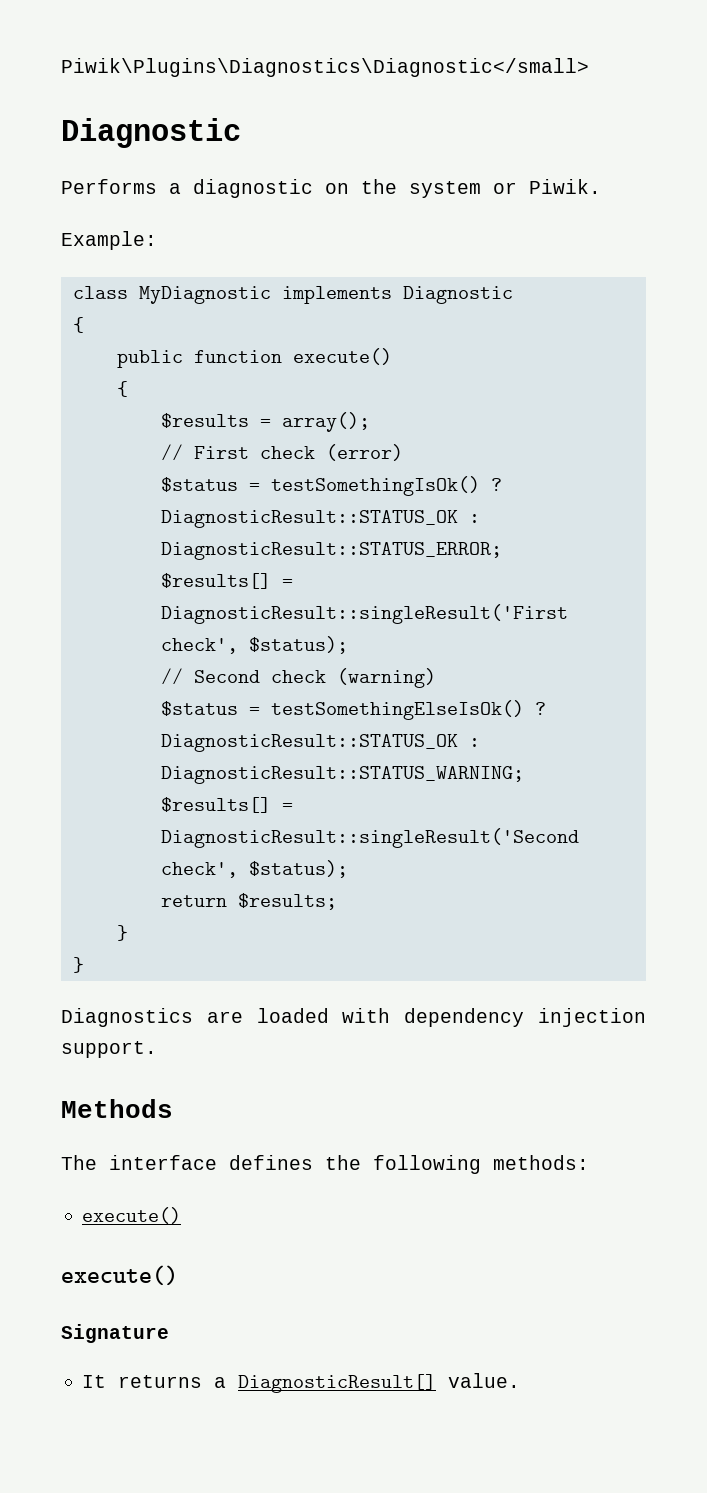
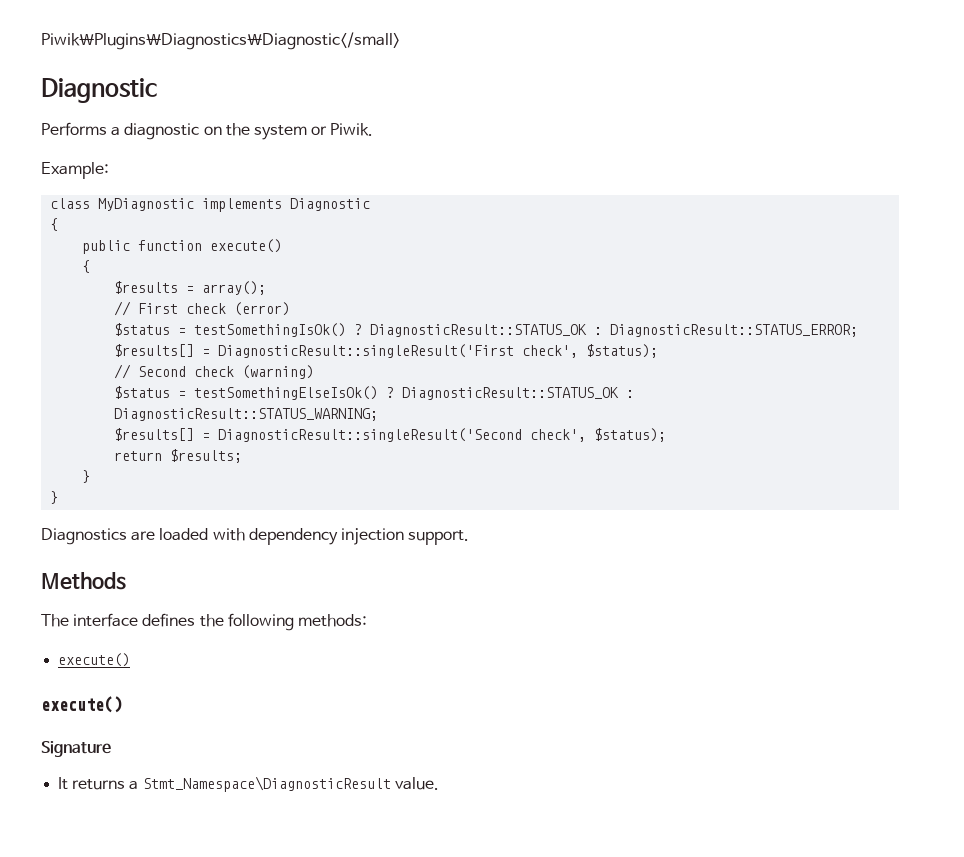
- It returns a DiagnosticResult[] value.
+ It returns a Stmt_Namespace\DiagnosticResult value.

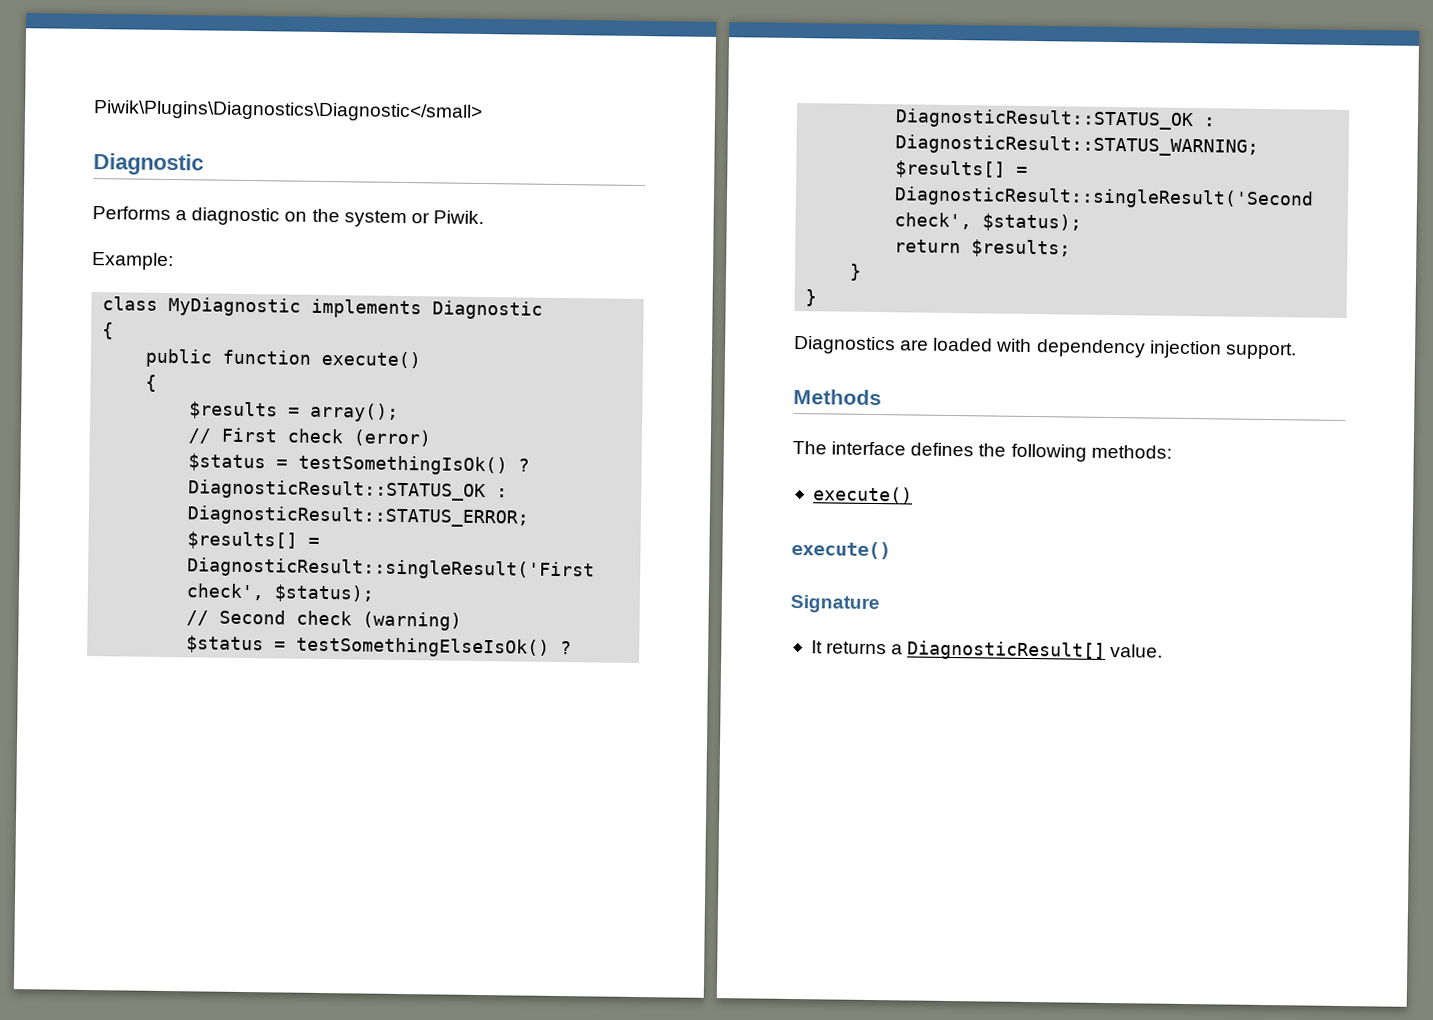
- It returns a Stmt_Namespace\DiagnosticResult value.
+ It returns a DiagnosticResult[] value.

